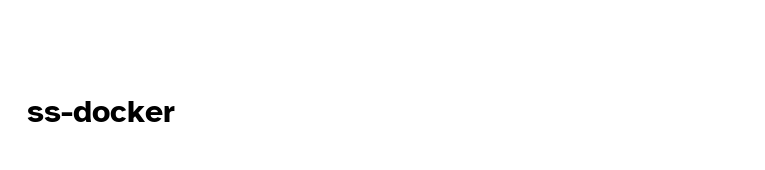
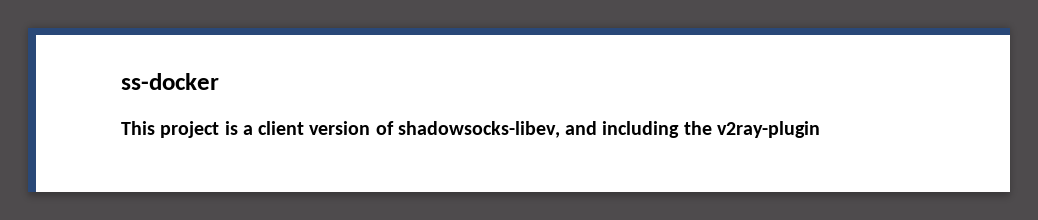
+ This project is a client version of shadowsocks-libev, and including the v2ray-plugin

